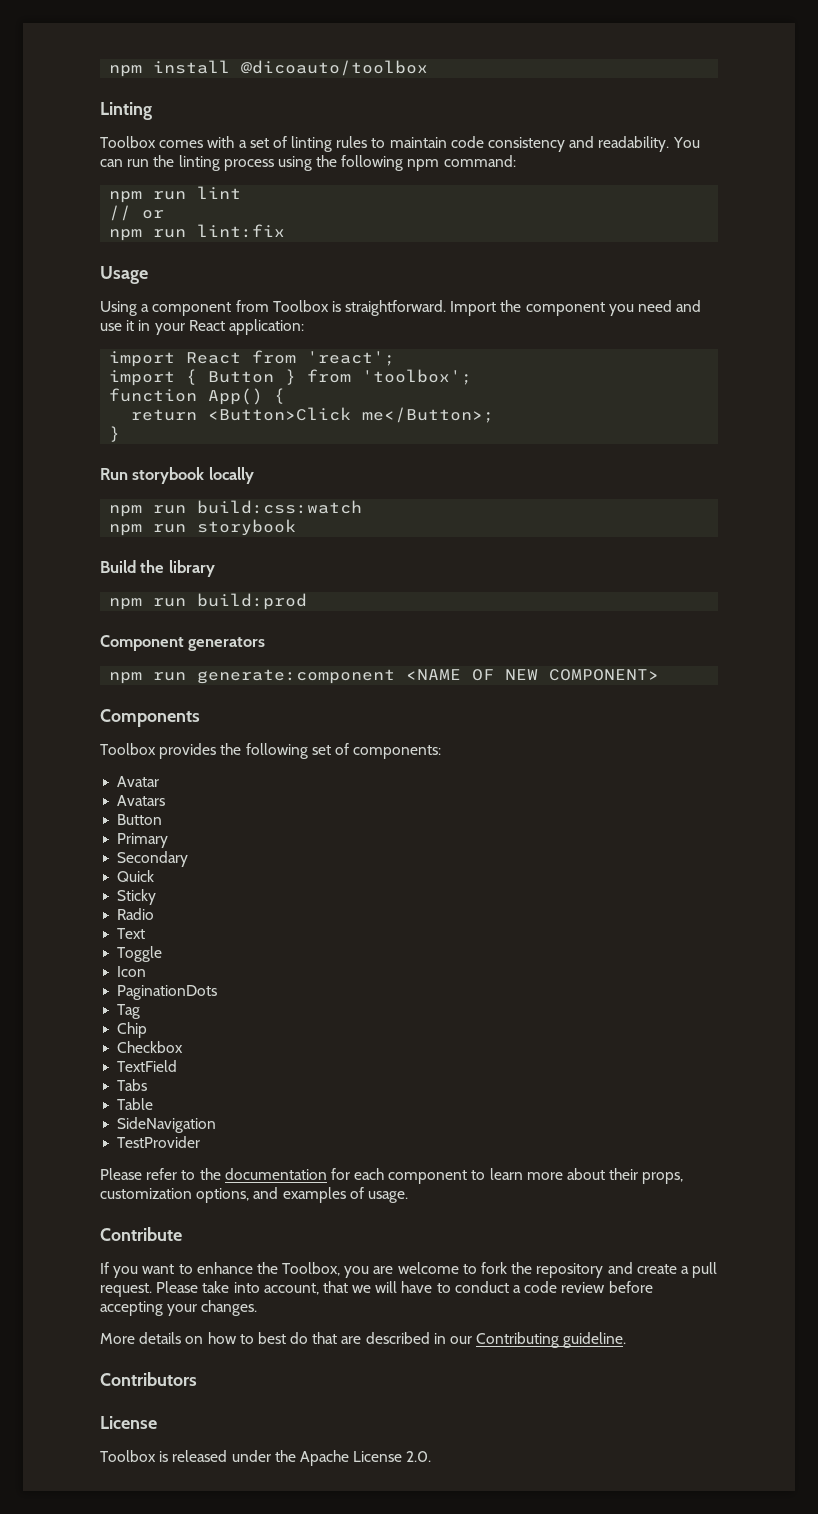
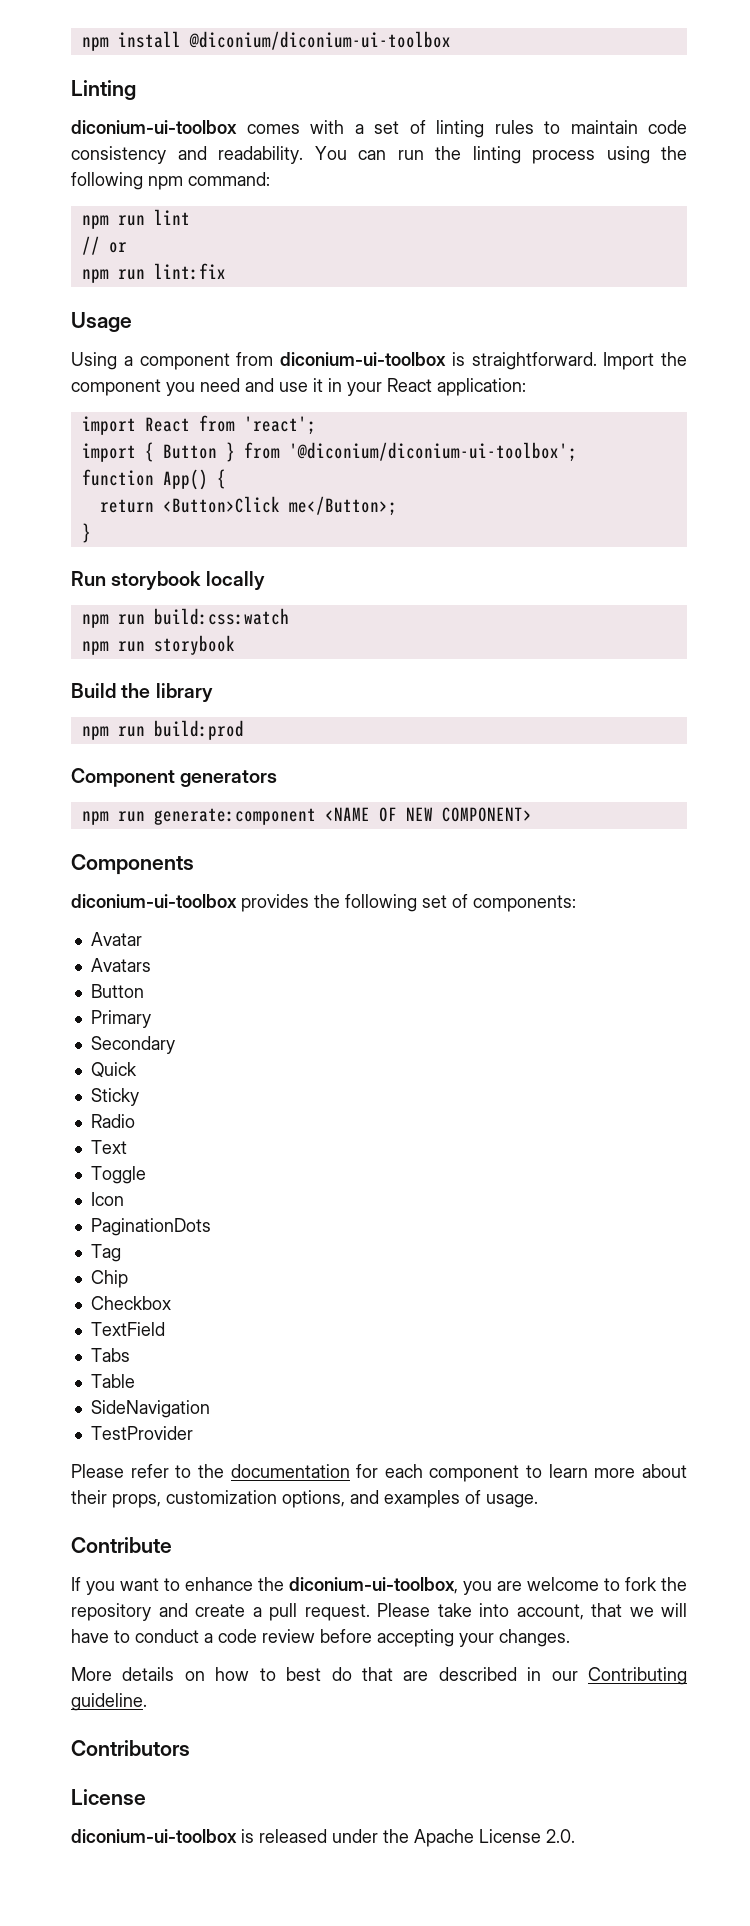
- npm install @dicoauto/toolbox
+ npm install @diconium/diconium-ui-toolbox
- Toolbox comes with a set of linting rules to maintain code consistency and readability.
+ diconium-ui-toolbox comes with a set of linting rules to maintain code consistency and readability.
- Using a component from Toolbox is straightforward.
+ Using a component from diconium-ui-toolbox is straightforward.
- import { Button } from 'toolbox';
+ import { Button } from '@diconium/diconium-ui-toolbox';
- Toolbox provides the following set of components:
+ diconium-ui-toolbox provides the following set of components:
- If you want to enhance the Toolbox, you are welcome to fork the repository and create a pull request.
+ If you want to enhance the diconium-ui-toolbox, you are welcome to fork the repository and create a pull request.
- Toolbox is released under the Apache License 2.0.
+ diconium-ui-toolbox is released under the Apache License 2.0.

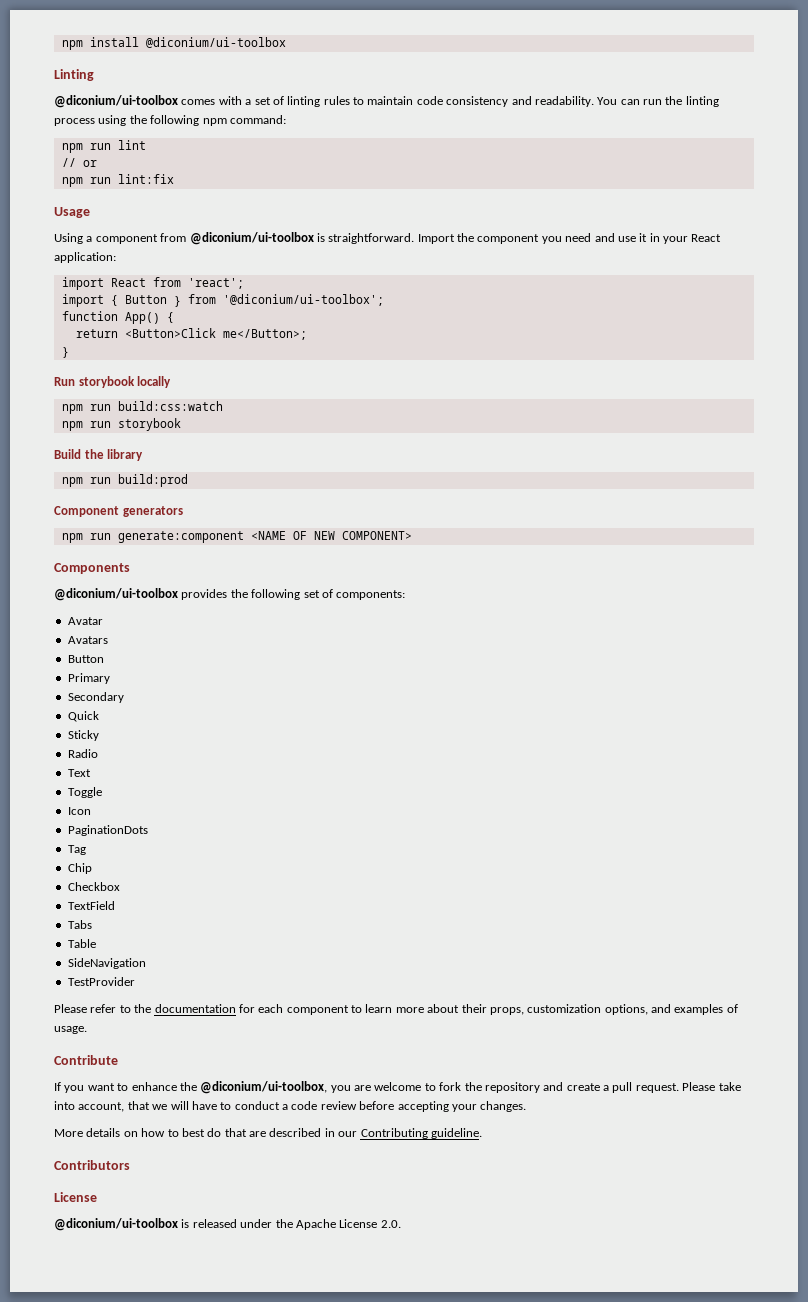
- npm install @diconium/diconium-ui-toolbox
+ npm install @diconium/ui-toolbox
- diconium-ui-toolbox comes with a set of linting rules to maintain code consistency and readability.
+ @diconium/ui-toolbox comes with a set of linting rules to maintain code consistency and readability.
- Using a component from diconium-ui-toolbox is straightforward.
+ Using a component from @diconium/ui-toolbox is straightforward.
- import { Button } from '@diconium/diconium-ui-toolbox';
+ import { Button } from '@diconium/ui-toolbox';
- diconium-ui-toolbox provides the following set of components:
+ @diconium/ui-toolbox provides the following set of components:
- If you want to enhance the diconium-ui-toolbox, you are welcome to fork the repository and create a pull request.
+ If you want to enhance the @diconium/ui-toolbox, you are welcome to fork the repository and create a pull request.
- diconium-ui-toolbox is released under the Apache License 2.0.
+ @diconium/ui-toolbox is released under the Apache License 2.0.

